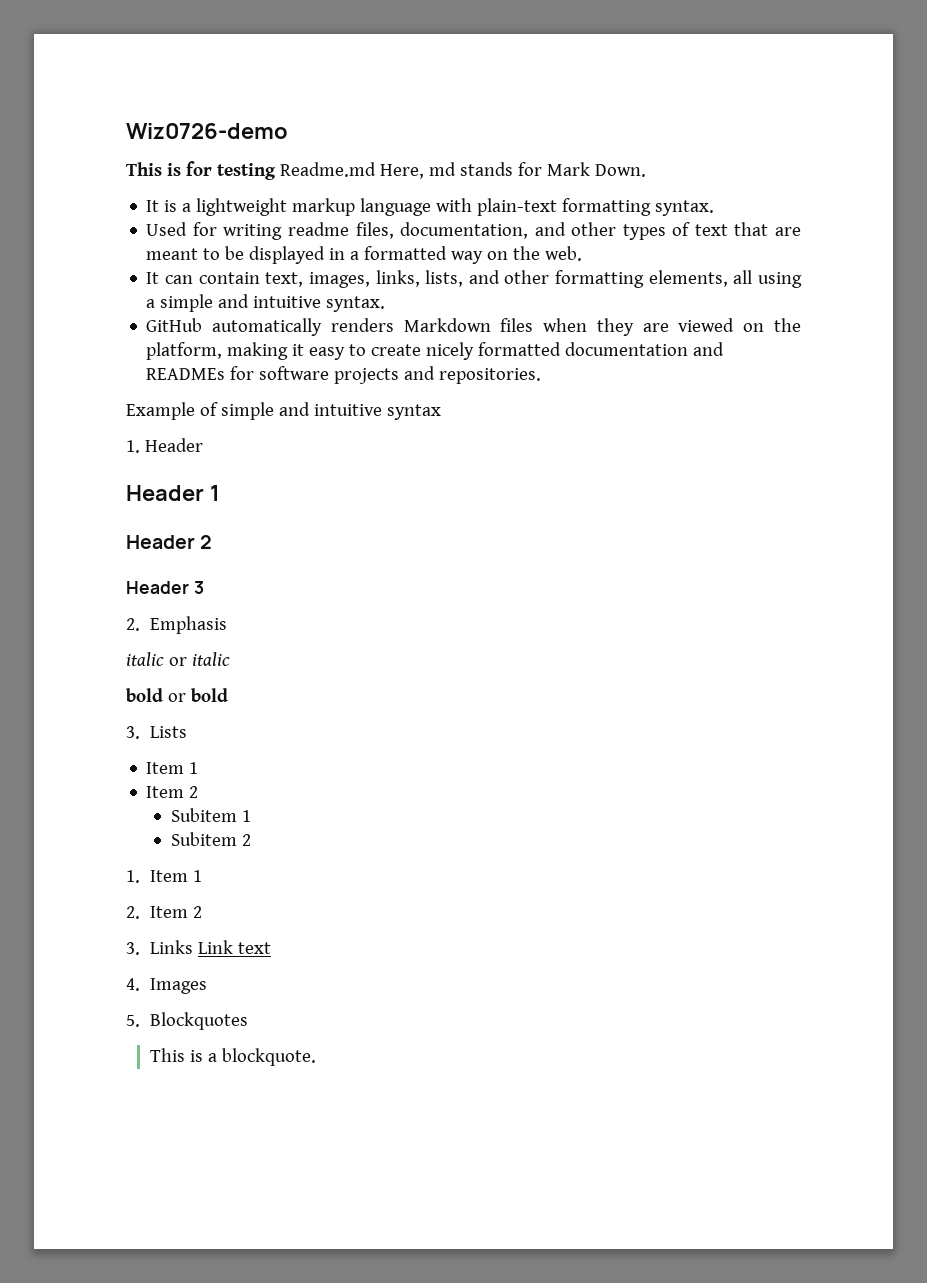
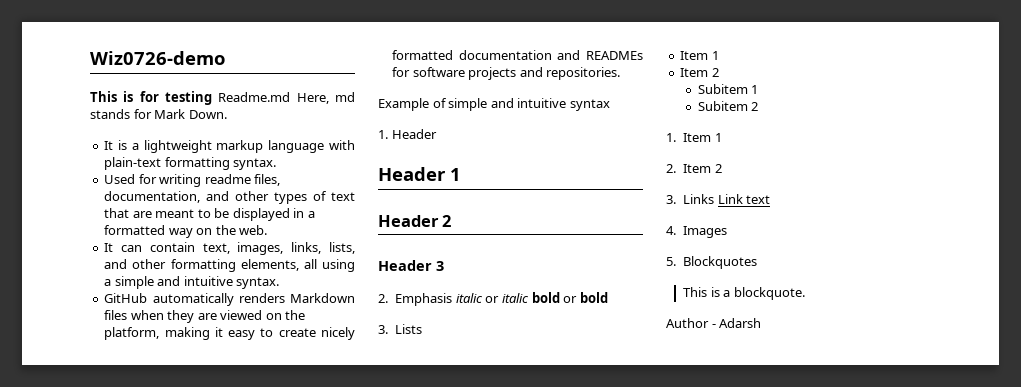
- 2. Emphasis
- italic or italic
- bold or bold
+ 2. Emphasis italic or italic bold or bold
+ Author - Adarsh

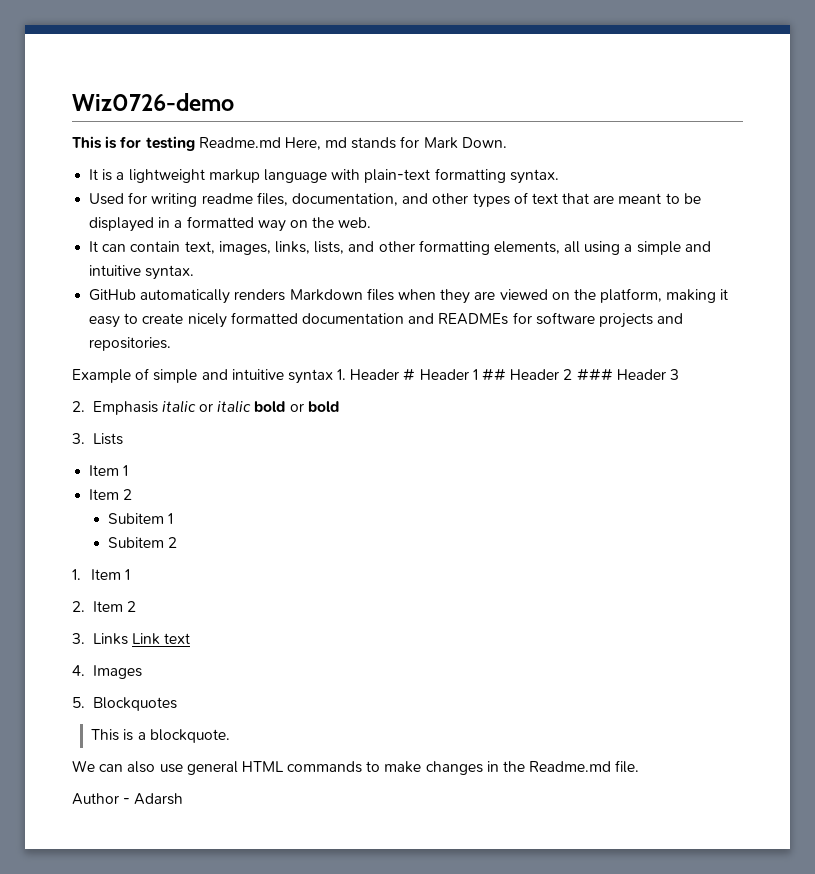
- Example of simple and intuitive syntax
- 1. Header
- Header 1
- Header 2
- Header 3
+ Example of simple and intuitive syntax 1. Header # Header 1 ## Header 2 ### Header 3
+ We can also use general HTML commands to make changes in the Readme.md file.

